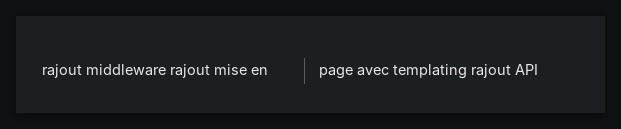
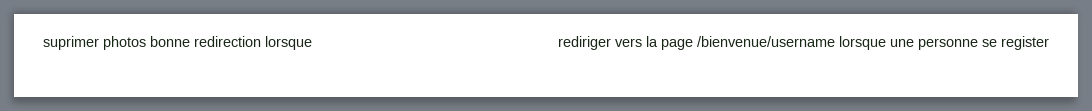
- rajout middleware rajout mise en page avec templating rajout API
+ suprimer photos bonne redirection lorsque
+ rediriger vers la page /bienvenue/username lorsque une personne se register

